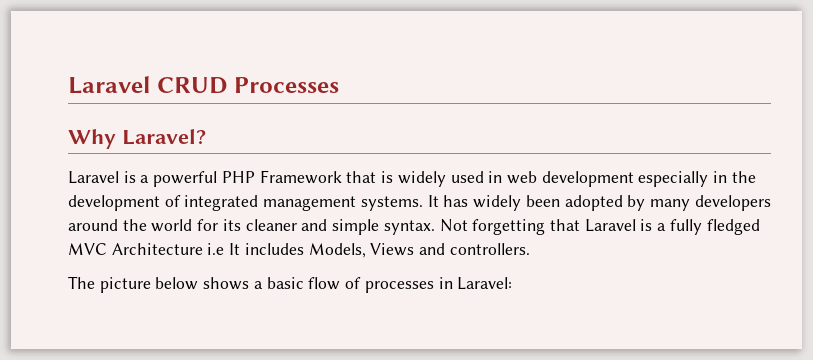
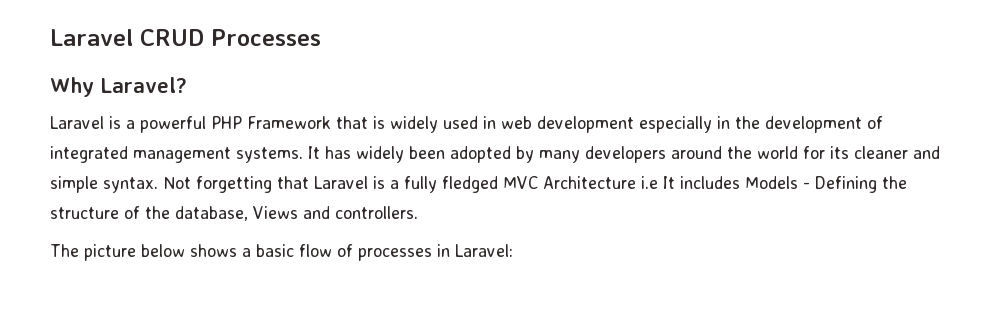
- Not forgetting that Laravel is a fully fledged MVC Architecture i.e It includes Models, Views and controllers.
+ Not forgetting that Laravel is a fully fledged MVC Architecture i.e It includes Models - Defining the structure of the database, Views and controllers.

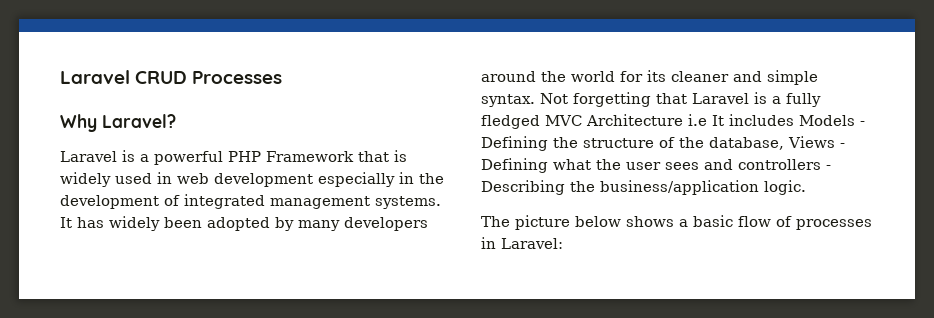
- Not forgetting that Laravel is a fully fledged MVC Architecture i.e It includes Models - Defining the structure of the database, Views and controllers.
+ Not forgetting that Laravel is a fully fledged MVC Architecture i.e It includes Models - Defining the structure of the database, Views - Defining what the user sees and controllers - Describing the business/application logic.

